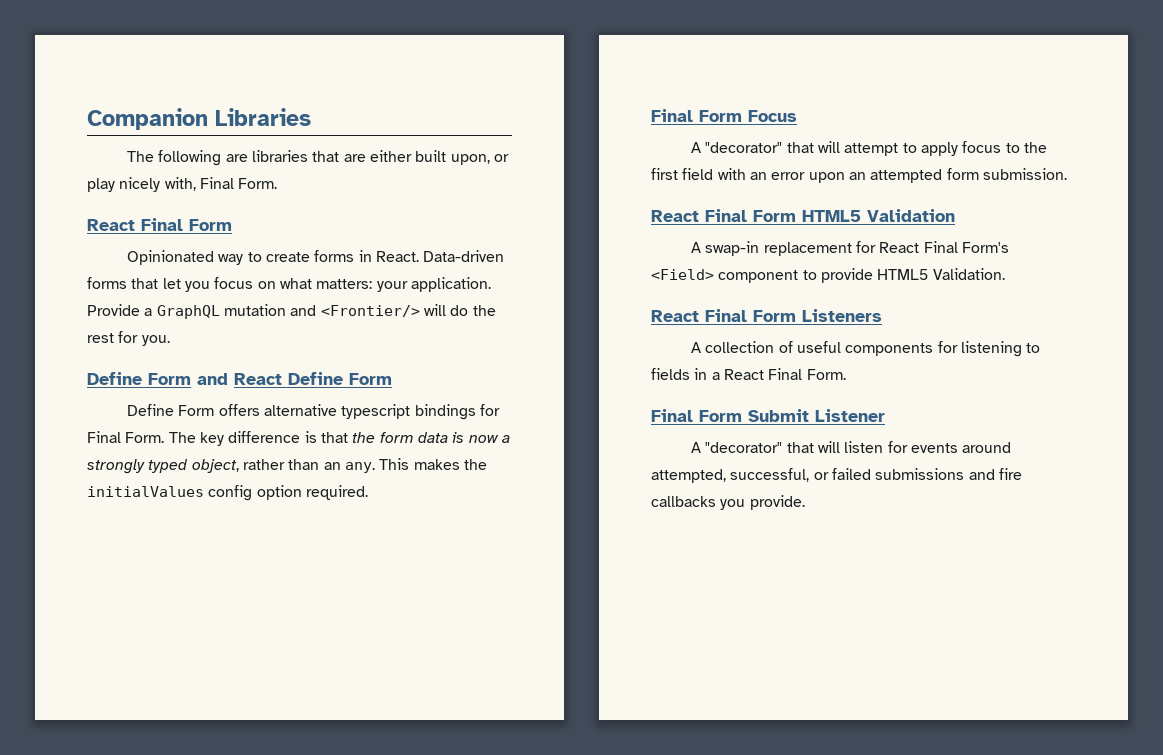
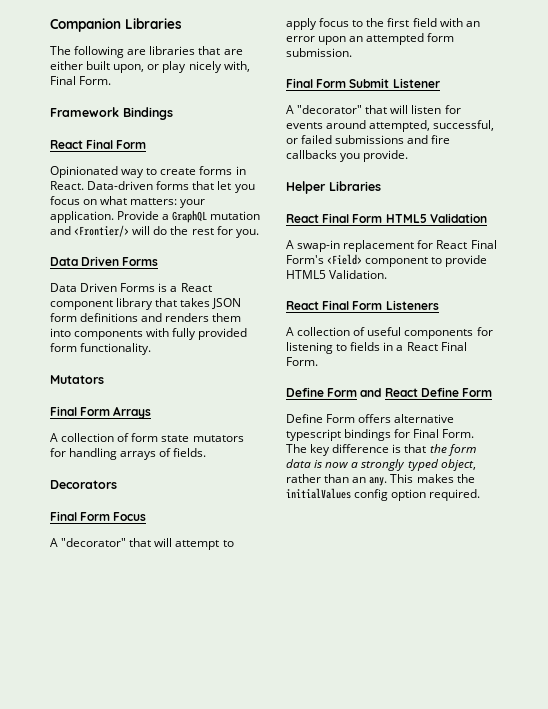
+ Framework Bindings
  Provide a GraphQL mutation and <Frontier/> will do the rest for you.
+ Data Driven Forms
+ Data Driven Forms is a React component library that takes JSON form definitions and renders them into components with fully provided form functionality.
+ Mutators
+ Final Form Arrays
+ A collection of form state mutators for handling arrays of fields.
+ Decorators
+ Final Form Focus
+ A "decorator" that will attempt to apply focus to the first field with an error upon an attempted form submission.
+ Final Form Submit Listener
+ A "decorator" that will listen for events around attempted, successful, or failed submissions and fire callbacks you provide.
+ Helper Libraries
+ React Final Form HTML5 Validation
+ A swap-in replacement for React Final Form's <Field> component to provide HTML5 Validation.
+ React Final Form Listeners
+ A collection of useful components for listening to fields in a React Final Form.
- Final Form Focus
- A "decorator" that will attempt to apply focus to the first field with an error upon an attempted form submission.
- React Final Form HTML5 Validation
- A swap-in replacement for React Final Form's <Field> component to provide HTML5 Validation.
- React Final Form Listeners
- A collection of useful components for listening to fields in a React Final Form.
- Final Form Submit Listener
- A "decorator" that will listen for events around attempted, successful, or failed submissions and fire callbacks you provide.

